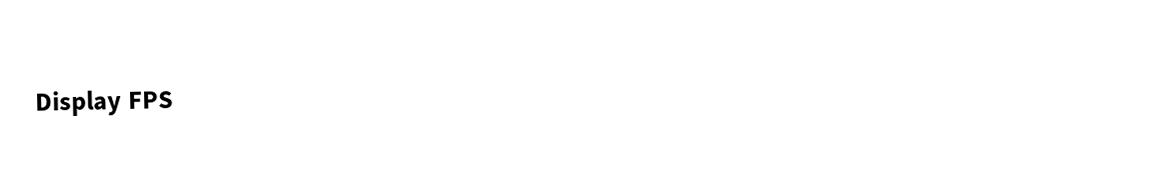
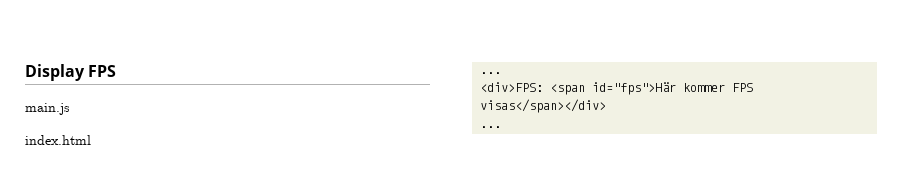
+ main.js
+ index.html
+ ...
+ <div>FPS: <span id="fps">Här kommer FPS visas</span></div>
+ ...

